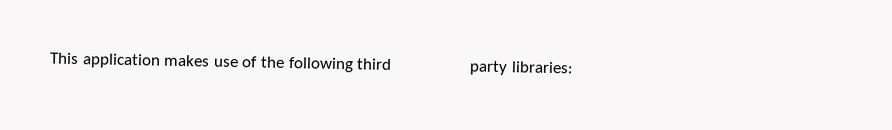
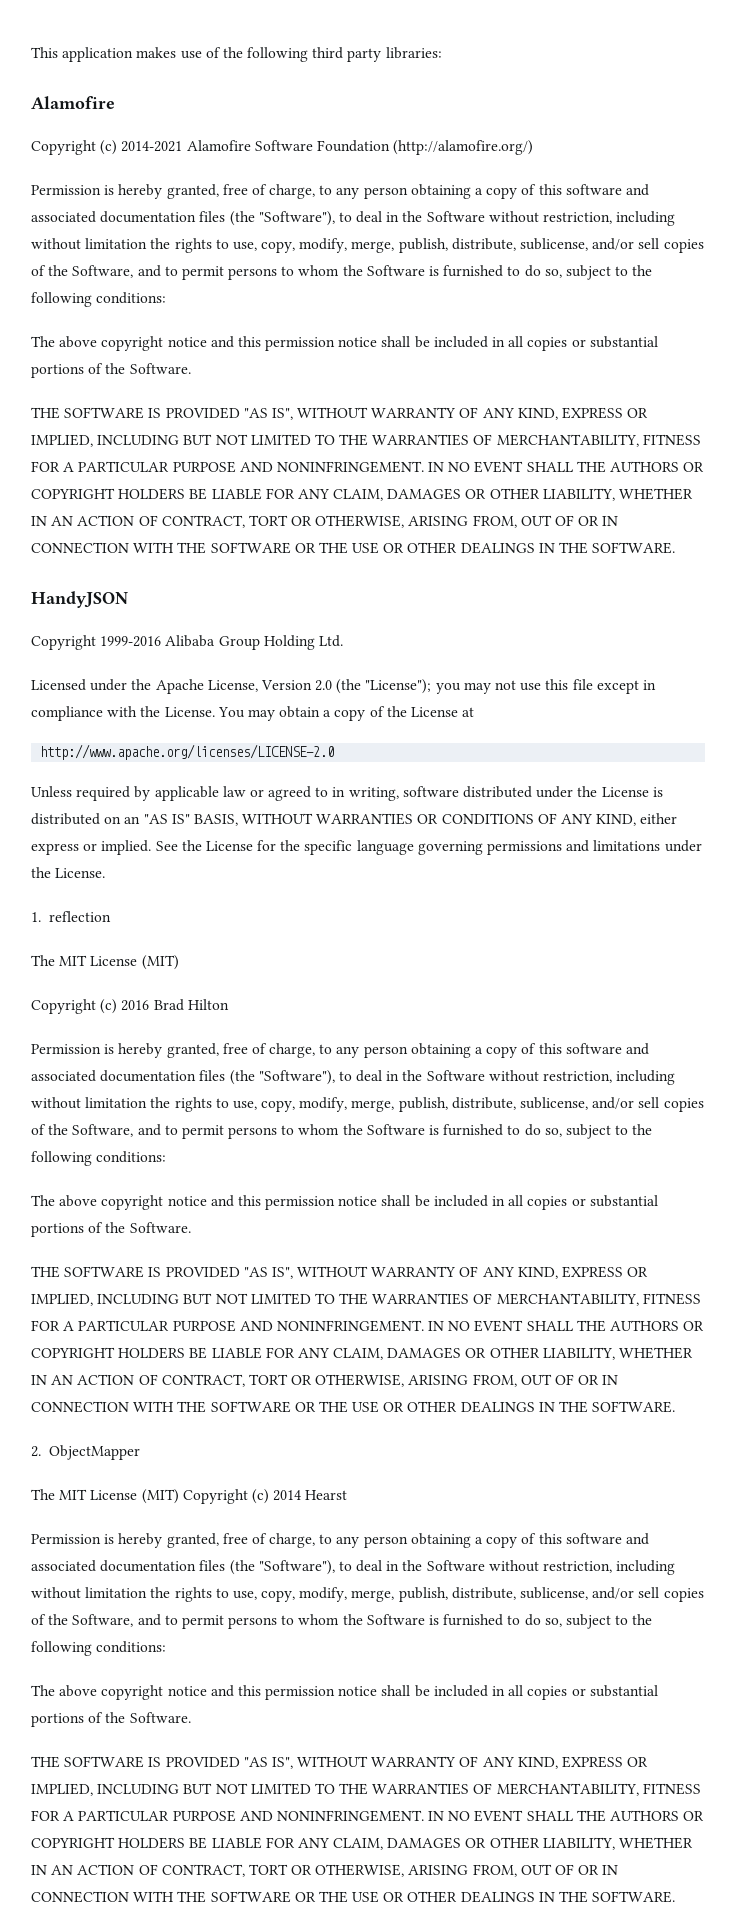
  This application makes use of the following third party libraries:
+ Alamofire
+ Copyright (c) 2014-2021 Alamofire Software Foundation (http://alamofire.org/)
+ Permission is hereby granted, free of charge, to any person obtaining a copy of this software and associated documentation files (the "Software"), to deal in the Software without restriction, including without limitation the rights to use, copy, modify, merge, publish, distribute, sublicense, and/or sell copies of the Software, and to permit persons to whom the Software is furnished to do so, subject to the following conditions:
+ The above copyright notice and this permission notice shall be included in all copies or substantial portions of the Software.
+ THE SOFTWARE IS PROVIDED "AS IS", WITHOUT WARRANTY OF ANY KIND, EXPRESS OR IMPLIED, INCLUDING BUT NOT LIMITED TO THE WARRANTIES OF MERCHANTABILITY, FITNESS FOR A PARTICULAR PURPOSE AND NONINFRINGEMENT. IN NO EVENT SHALL THE AUTHORS OR COPYRIGHT HOLDERS BE LIABLE FOR ANY CLAIM, DAMAGES OR OTHER LIABILITY, WHETHER IN AN ACTION OF CONTRACT, TORT OR OTHERWISE, ARISING FROM, OUT OF OR IN CONNECTION WITH THE SOFTWARE OR THE USE OR OTHER DEALINGS IN THE SOFTWARE.
+ HandyJSON
+ Copyright 1999-2016 Alibaba Group Holding Ltd.
+ Licensed under the Apache License, Version 2.0 (the "License"); you may not use this file except in compliance with the License. You may obtain a copy of the License at
+ http://www.apache.org/licenses/LICENSE-2.0
+ Unless required by applicable law or agreed to in writing, software distributed under the License is distributed on an "AS IS" BASIS, WITHOUT WARRANTIES OR CONDITIONS OF ANY KIND, either express or implied. See the License for the specific language governing permissions and limitations under the License.
+ 1. reflection
+ The MIT License (MIT)
+ Copyright (c) 2016 Brad Hilton
+ Permission is hereby granted, free of charge, to any person obtaining a copy of this software and associated documentation files (the "Software"), to deal in the Software without restriction, including without limitation the rights to use, copy, modify, merge, publish, distribute, sublicense, and/or sell copies of the Software, and to permit persons to whom the Software is furnished to do so, subject to the following conditions:
+ The above copyright notice and this permission notice shall be included in all copies or substantial portions of the Software.
+ THE SOFTWARE IS PROVIDED "AS IS", WITHOUT WARRANTY OF ANY KIND, EXPRESS OR IMPLIED, INCLUDING BUT NOT LIMITED TO THE WARRANTIES OF MERCHANTABILITY, FITNESS FOR A PARTICULAR PURPOSE AND NONINFRINGEMENT. IN NO EVENT SHALL THE AUTHORS OR COPYRIGHT HOLDERS BE LIABLE FOR ANY CLAIM, DAMAGES OR OTHER LIABILITY, WHETHER IN AN ACTION OF CONTRACT, TORT OR OTHERWISE, ARISING FROM, OUT OF OR IN CONNECTION WITH THE SOFTWARE OR THE USE OR OTHER DEALINGS IN THE SOFTWARE.
+ 2. ObjectMapper
+ The MIT License (MIT) Copyright (c) 2014 Hearst
+ Permission is hereby granted, free of charge, to any person obtaining a copy of this software and associated documentation files (the "Software"), to deal in the Software without restriction, including without limitation the rights to use, copy, modify, merge, publish, distribute, sublicense, and/or sell copies of the Software, and to permit persons to whom the Software is furnished to do so, subject to the following conditions:
+ The above copyright notice and this permission notice shall be included in all copies or substantial portions of the Software.
+ THE SOFTWARE IS PROVIDED "AS IS", WITHOUT WARRANTY OF ANY KIND, EXPRESS OR IMPLIED, INCLUDING BUT NOT LIMITED TO THE WARRANTIES OF MERCHANTABILITY, FITNESS FOR A PARTICULAR PURPOSE AND NONINFRINGEMENT. IN NO EVENT SHALL THE AUTHORS OR COPYRIGHT HOLDERS BE LIABLE FOR ANY CLAIM, DAMAGES OR OTHER LIABILITY, WHETHER IN AN ACTION OF CONTRACT, TORT OR OTHERWISE, ARISING FROM, OUT OF OR IN CONNECTION WITH THE SOFTWARE OR THE USE OR OTHER DEALINGS IN THE SOFTWARE.

